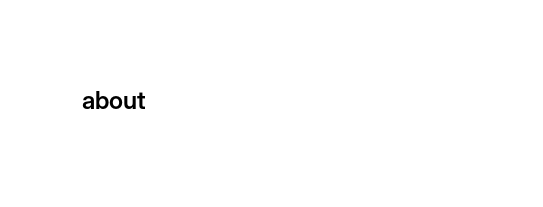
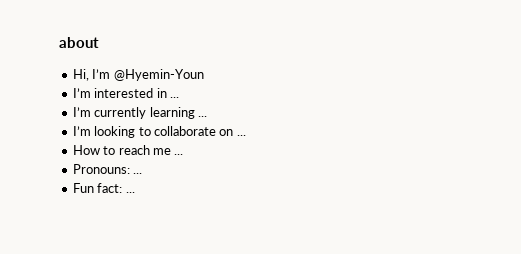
+ Hi, I’m @Hyemin-Youn
+ I’m interested in ...
+ I’m currently learning ...
+ I’m looking to collaborate on ...
+ How to reach me ...
+ Pronouns: ...
+ Fun fact: ...

